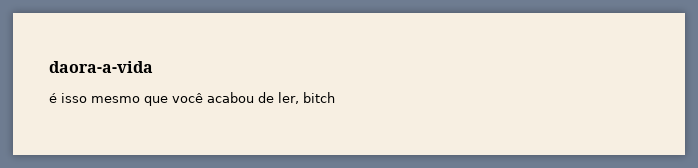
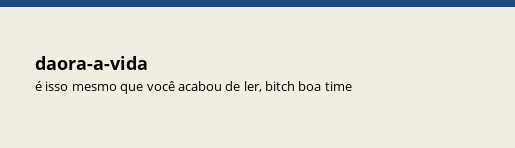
- é isso mesmo que você acabou de ler, bitch
+ é isso mesmo que você acabou de ler, bitch boa time

